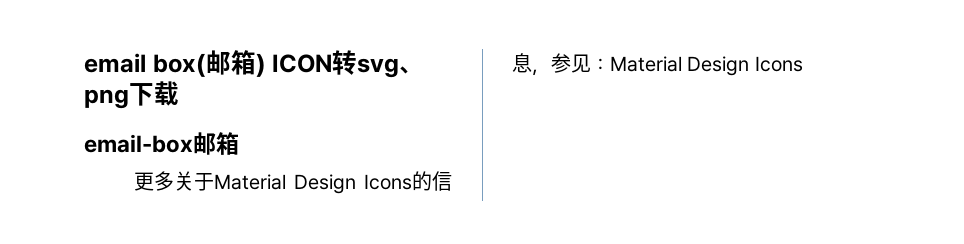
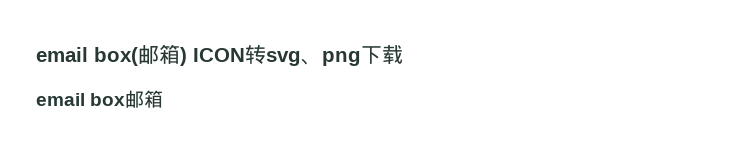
- email-box邮箱
- 更多关于Material Design Icons的信息，参见：Material Design Icons
+ email box邮箱

